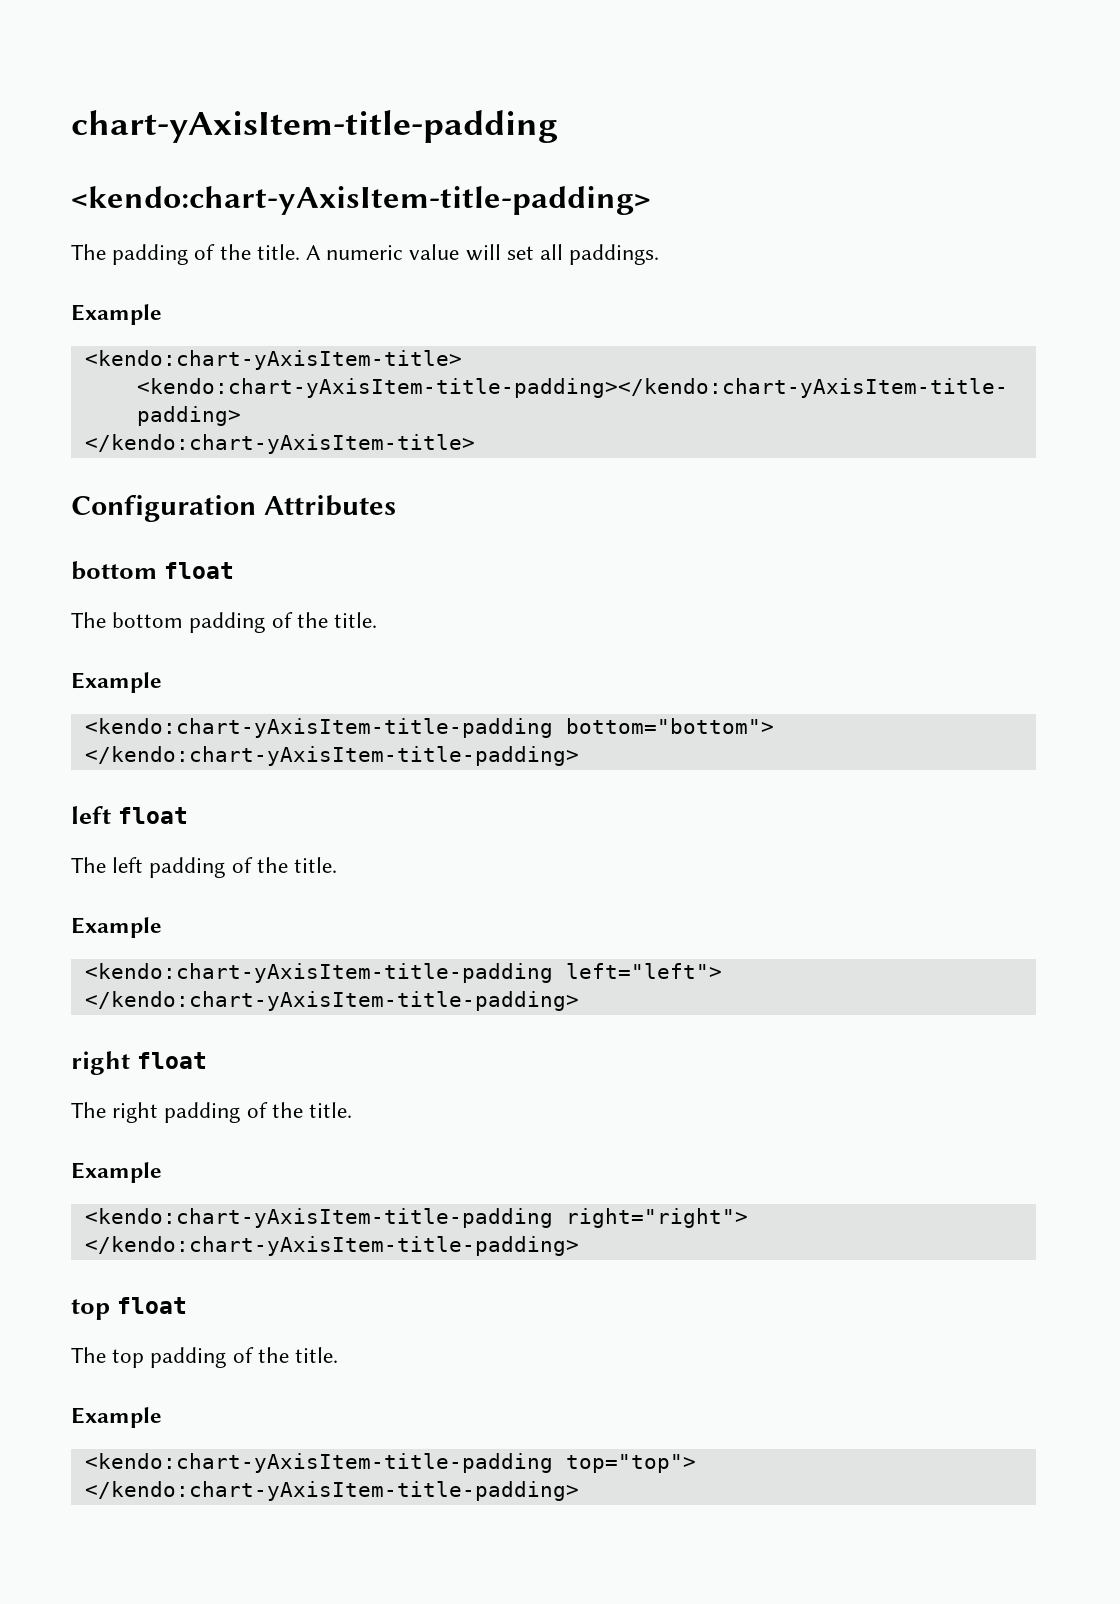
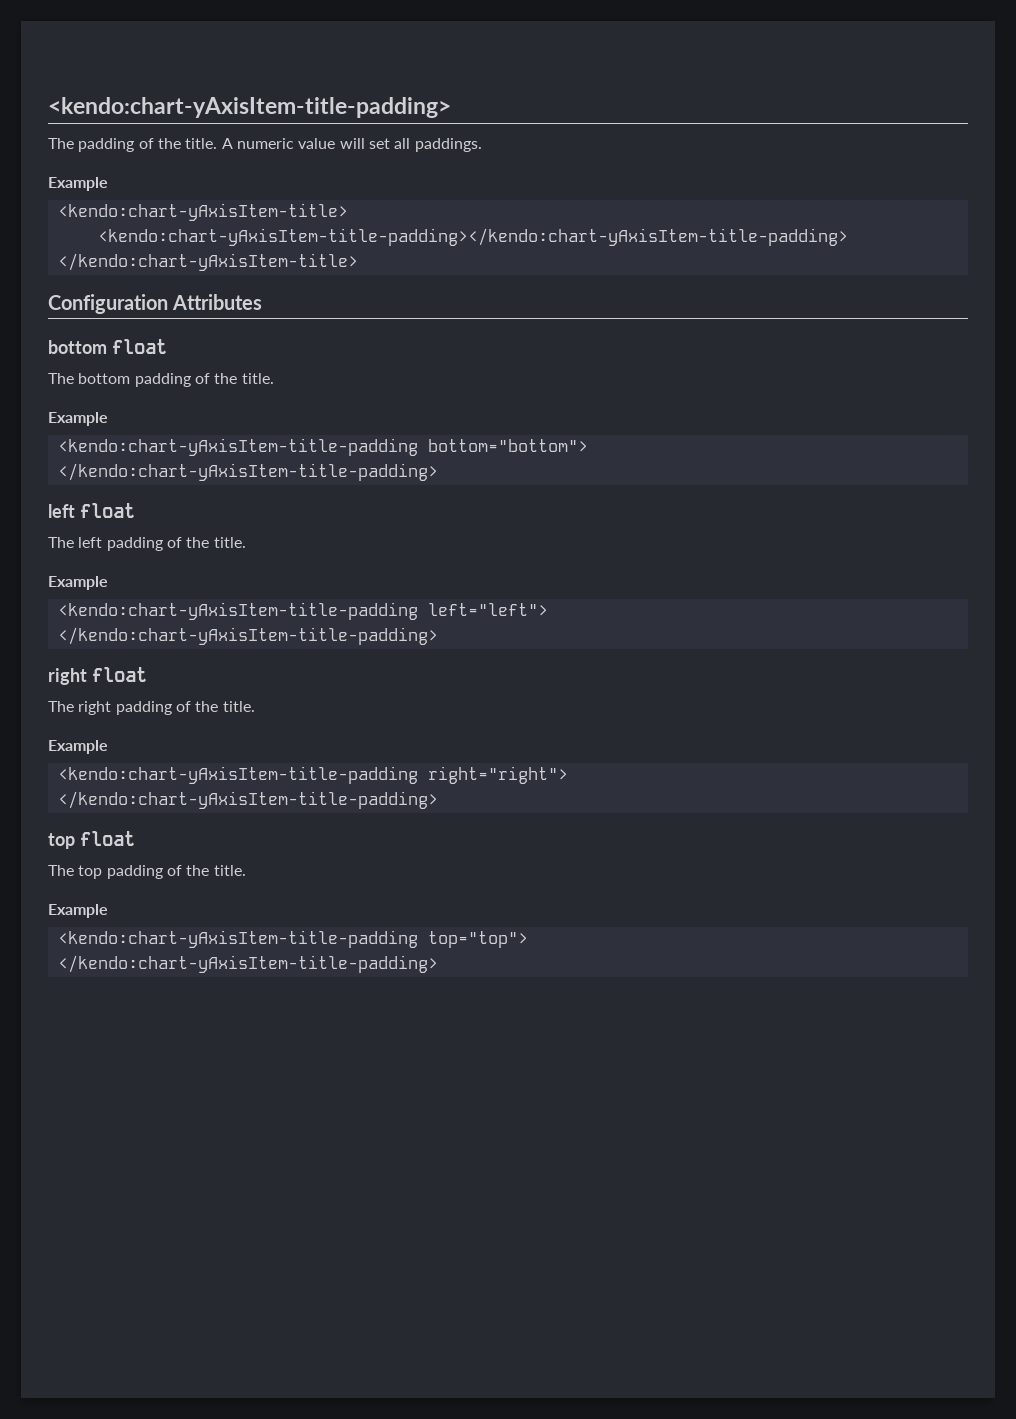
- chart-yAxisItem-title-padding

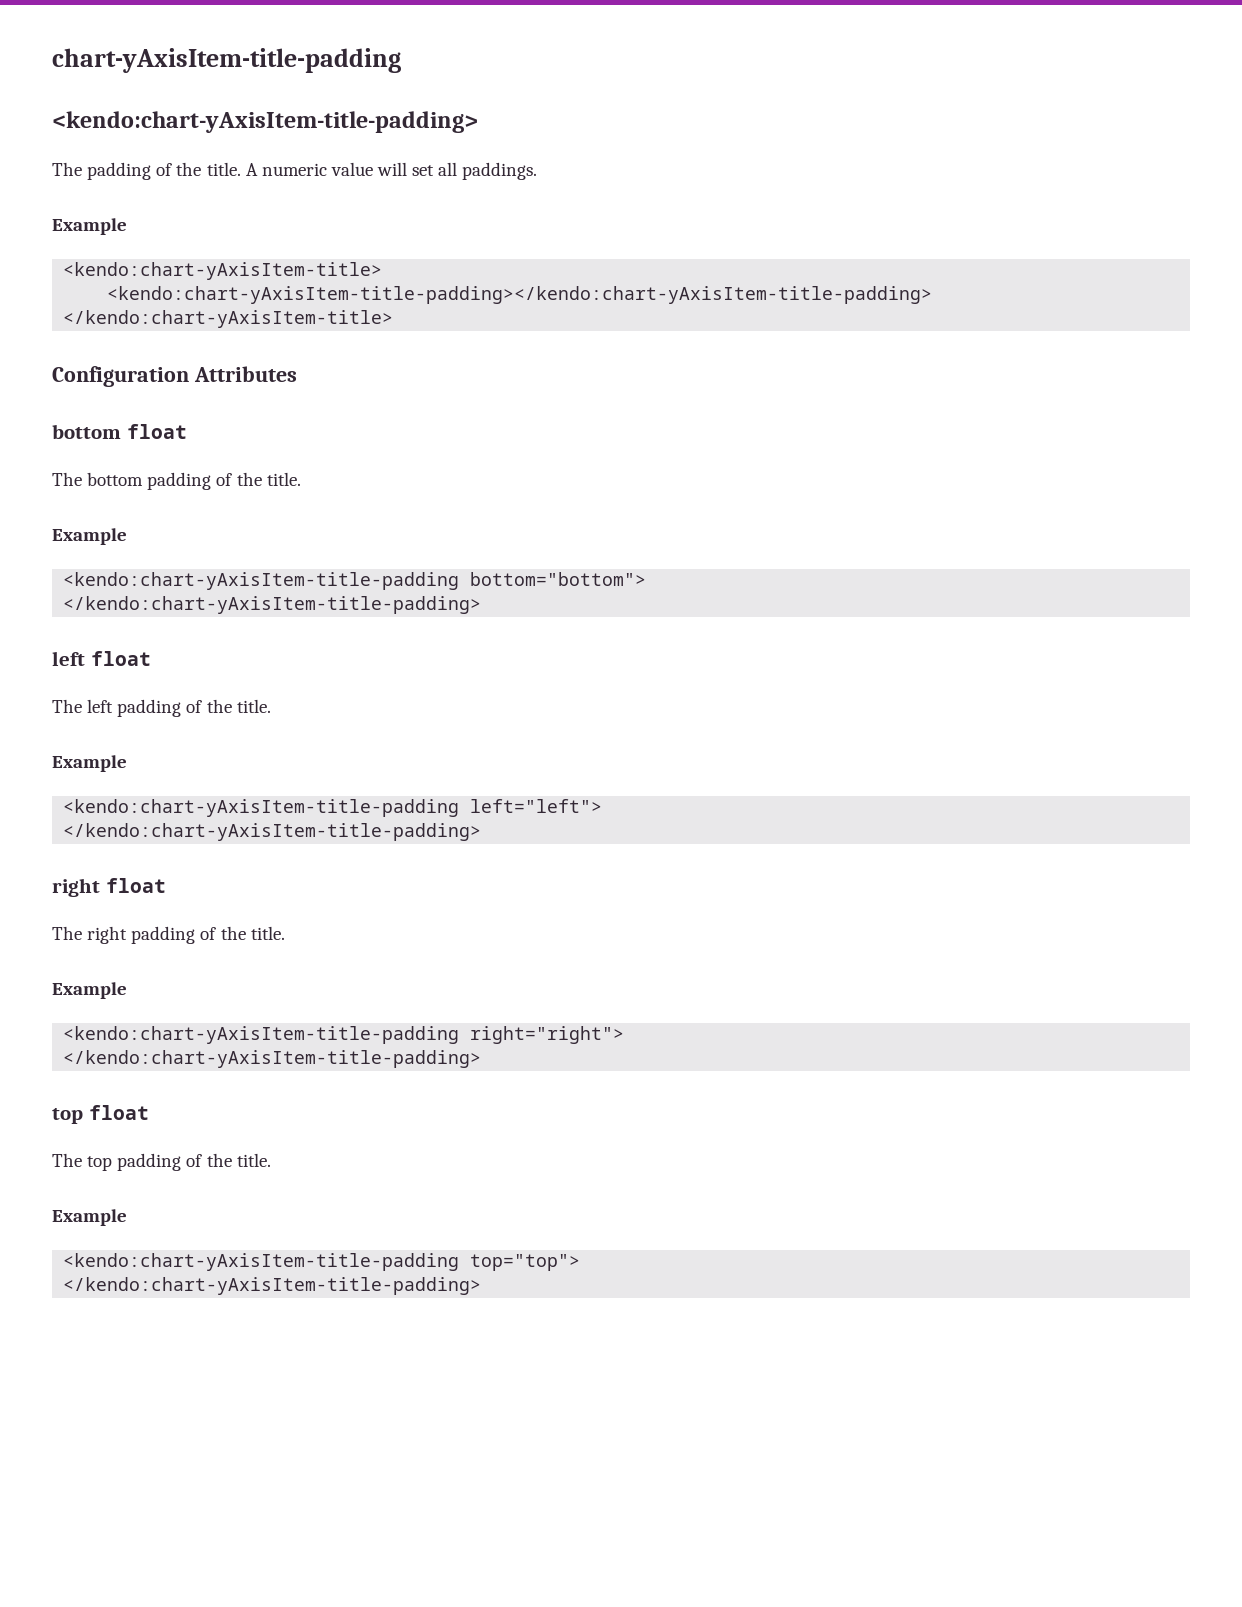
+ chart-yAxisItem-title-padding

